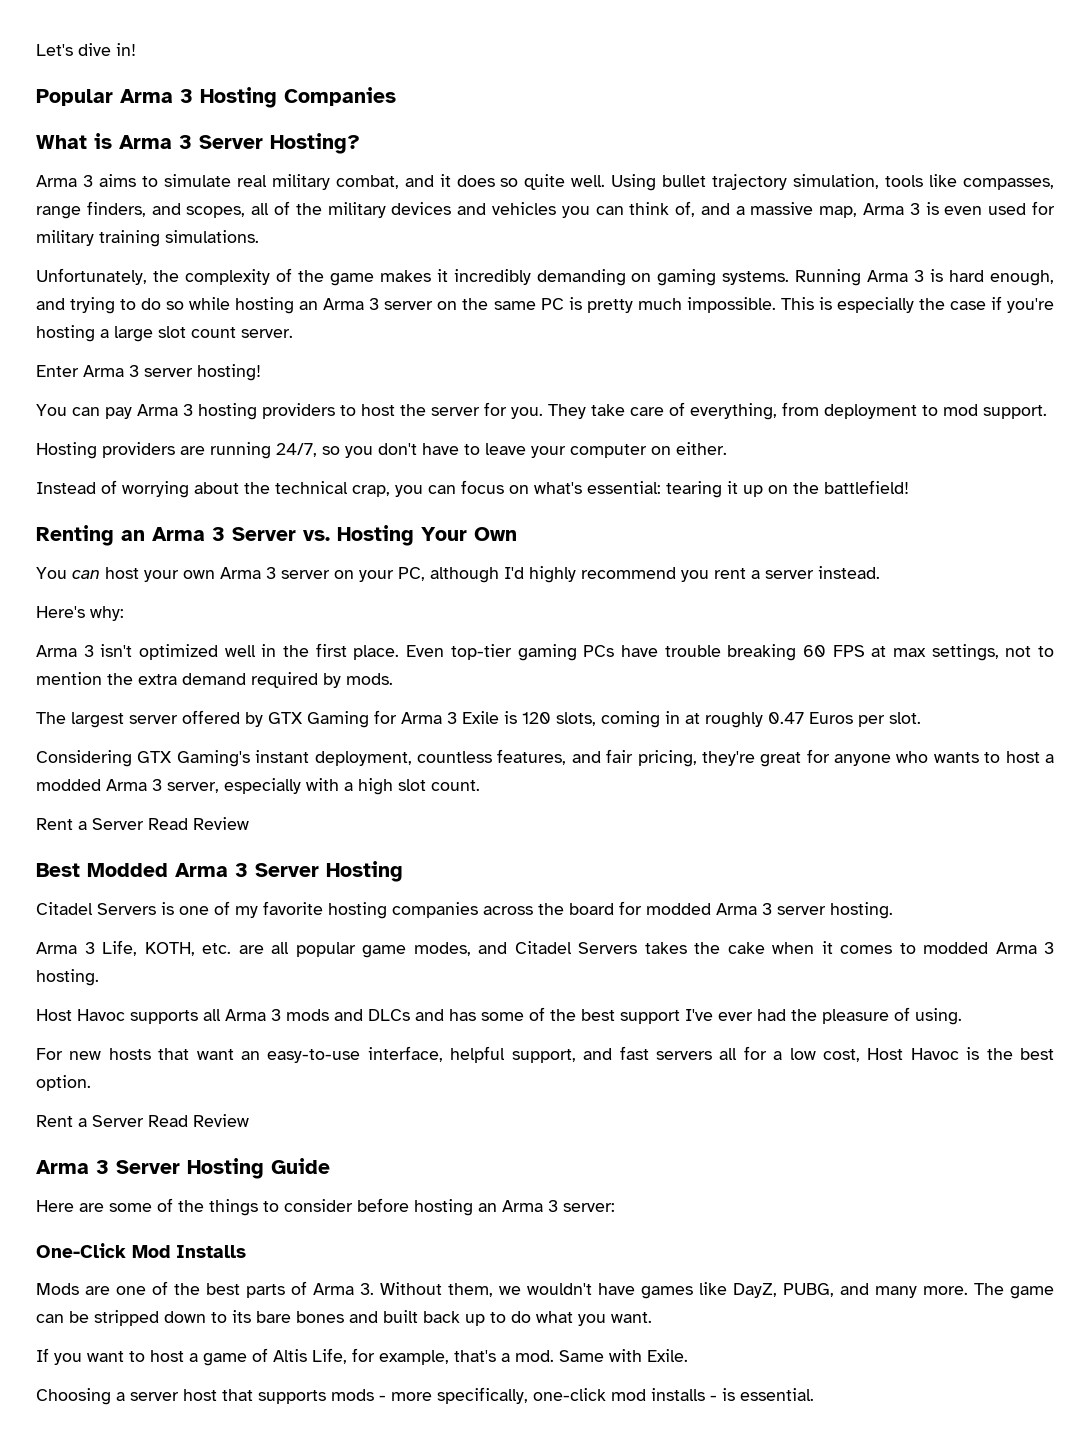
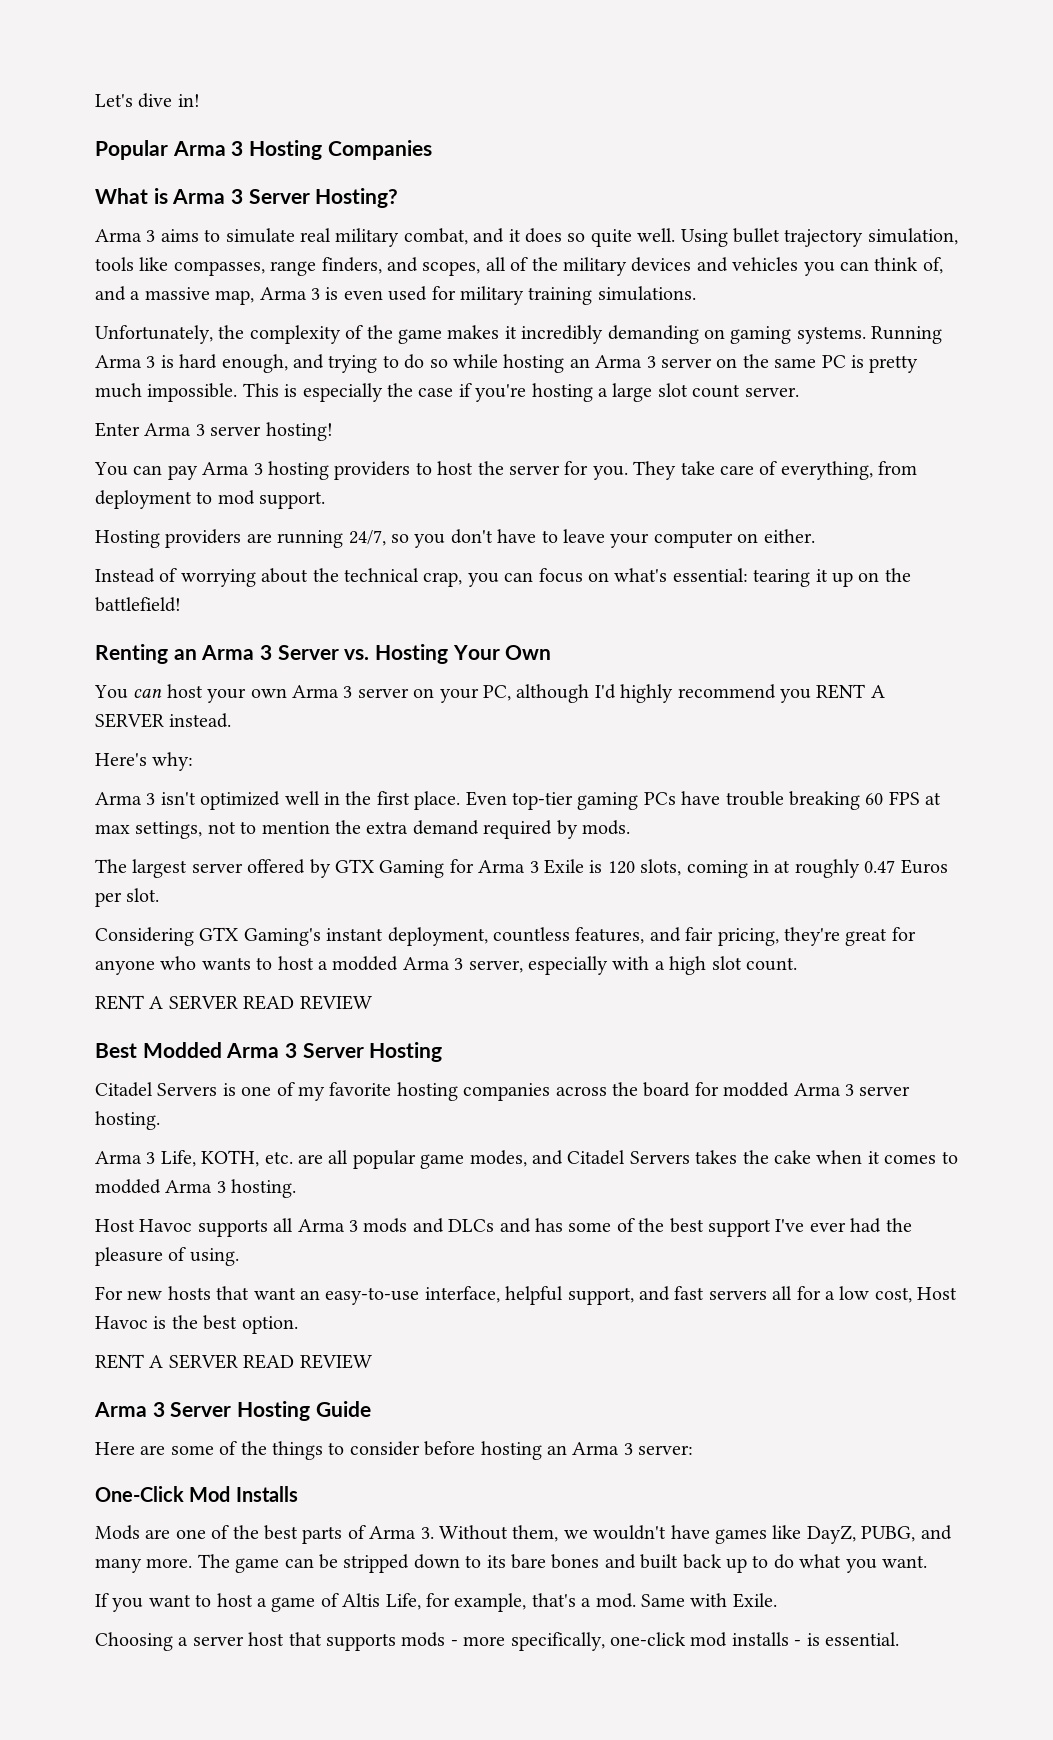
- You can host your own Arma 3 server on your PC, although I'd highly recommend you rent a server instead.
+ You can host your own Arma 3 server on your PC, although I'd highly recommend you RENT A SERVER instead.
  Considering GTX Gaming's instant deployment, countless features, and fair pricing, they're great for anyone who wants to host a modded Arma 3 server, especially with a high slot count.
- Rent a Server Read Review
+ RENT A SERVER READ REVIEW
  For new hosts that want an easy-to-use interface, helpful support, and fast servers all for a low cost, Host Havoc is the best option.
- Rent a Server Read Review
+ RENT A SERVER READ REVIEW

